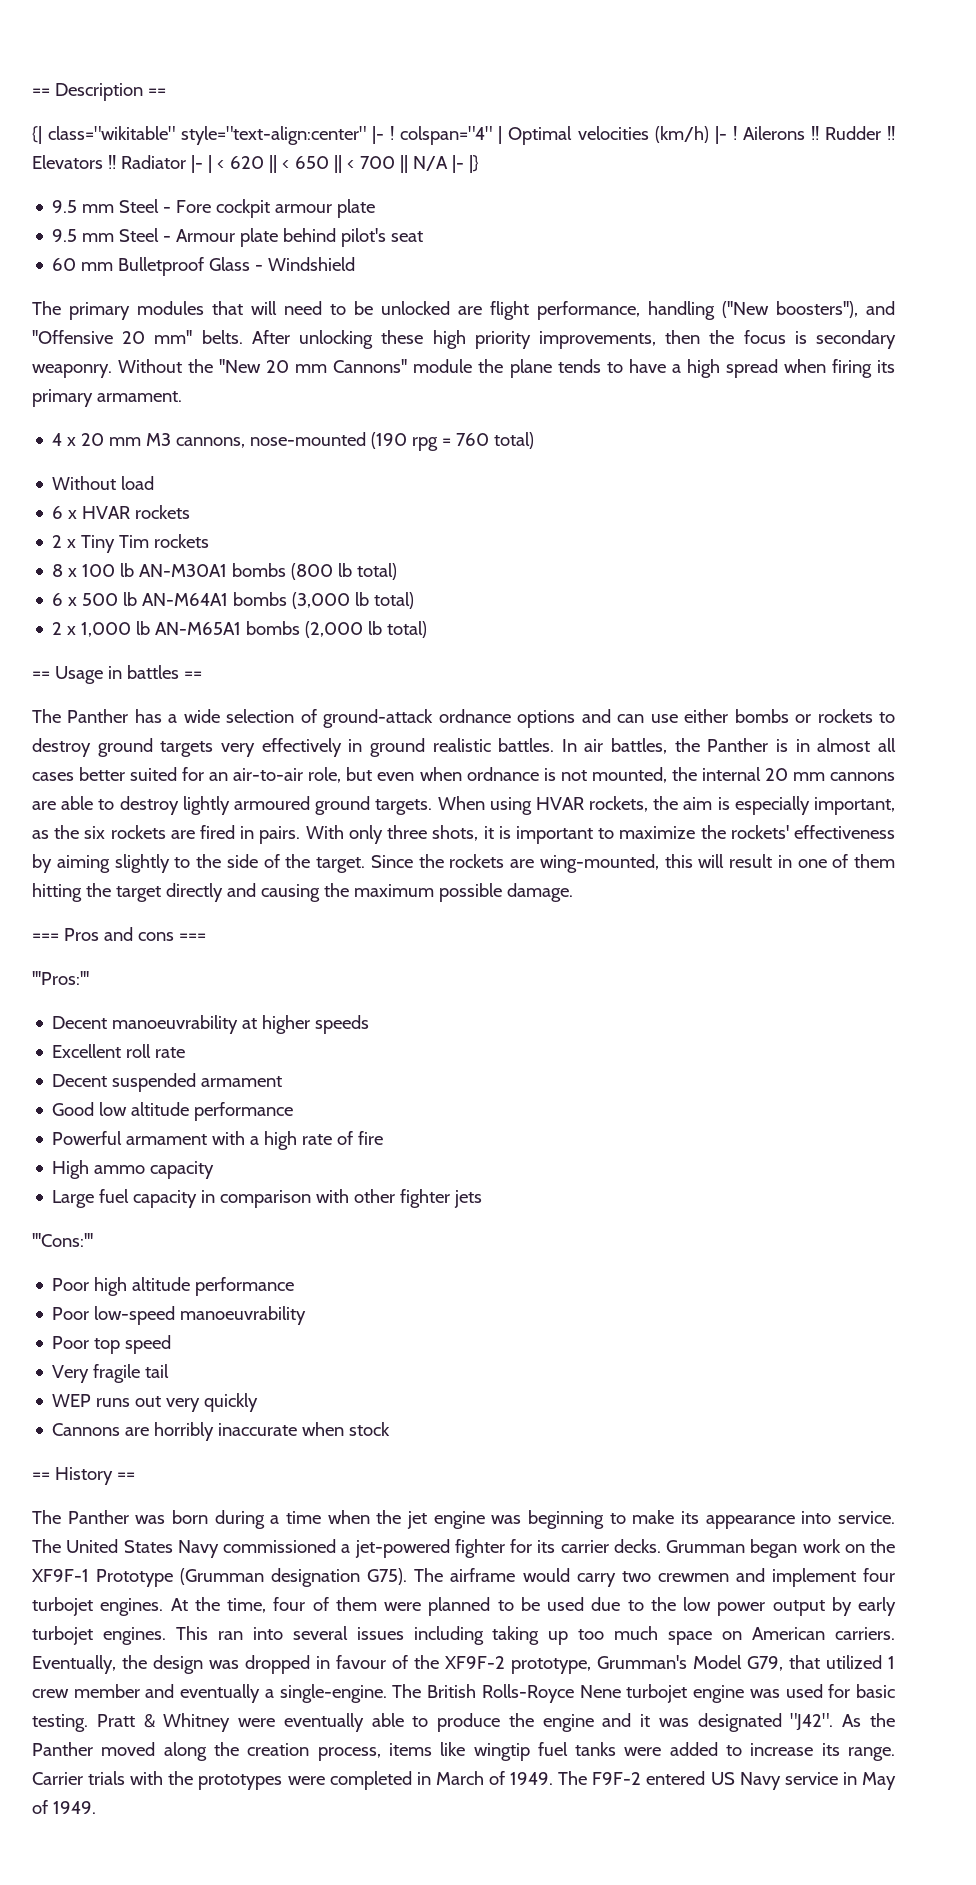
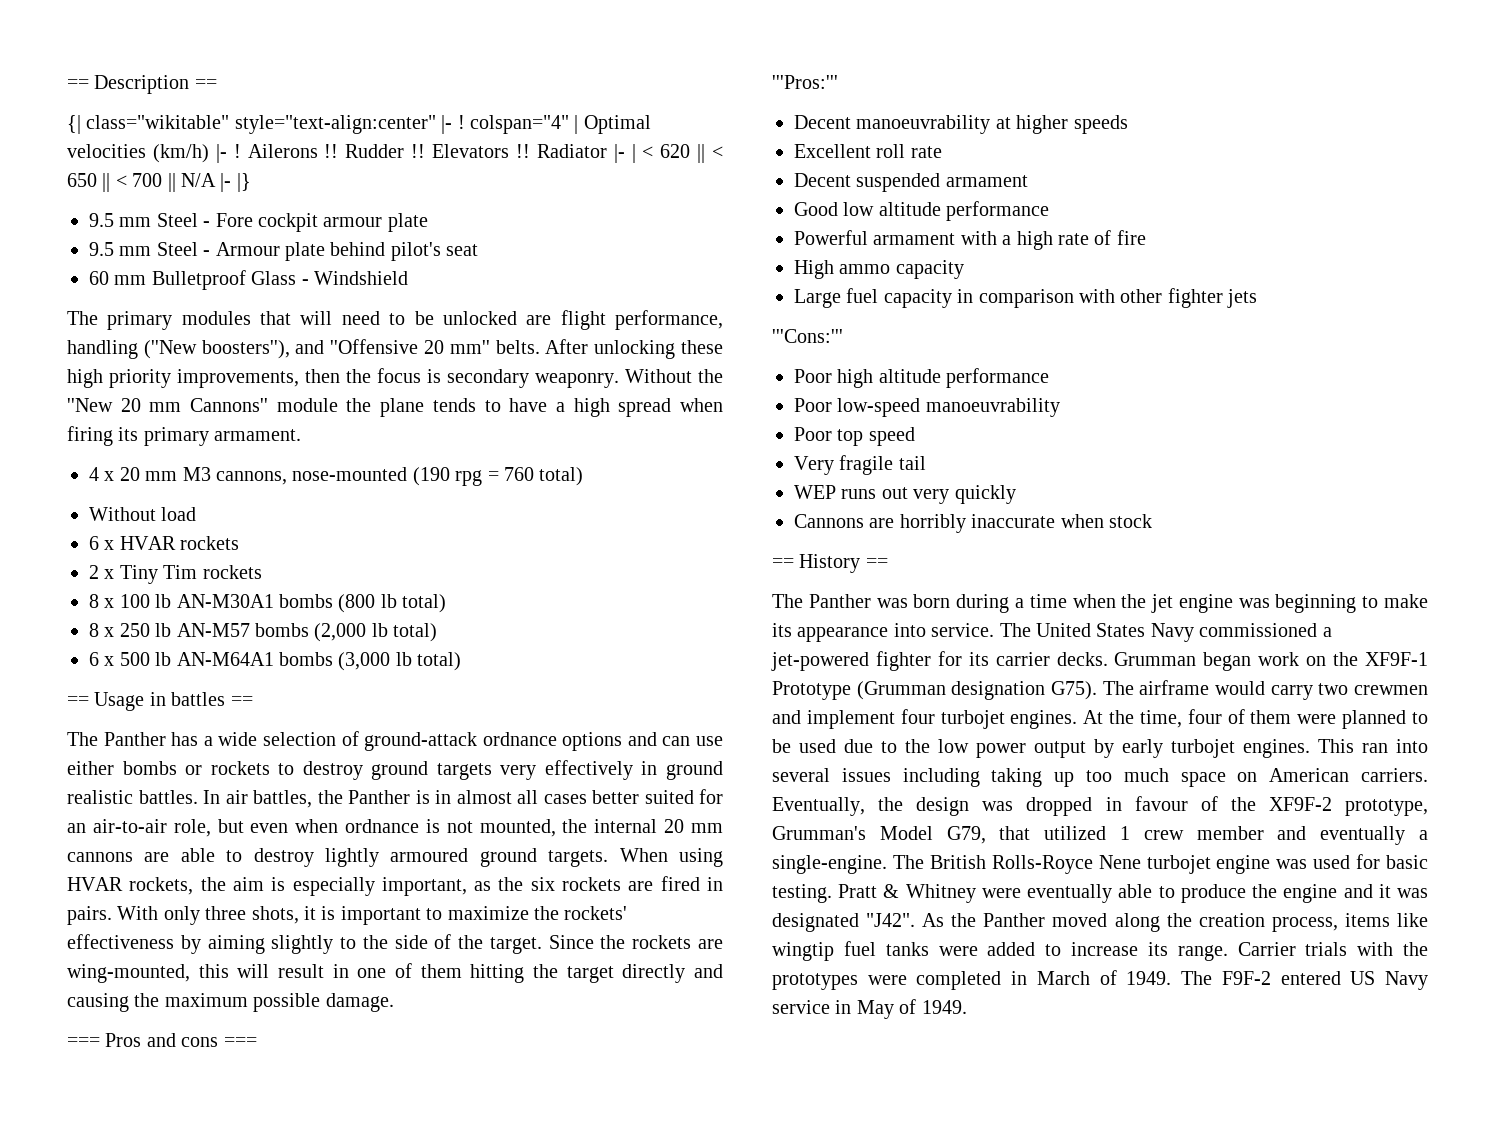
+ 8 x 250 lb AN-M57 bombs (2,000 lb total)
- 2 x 1,000 lb AN-M65A1 bombs (2,000 lb total)

